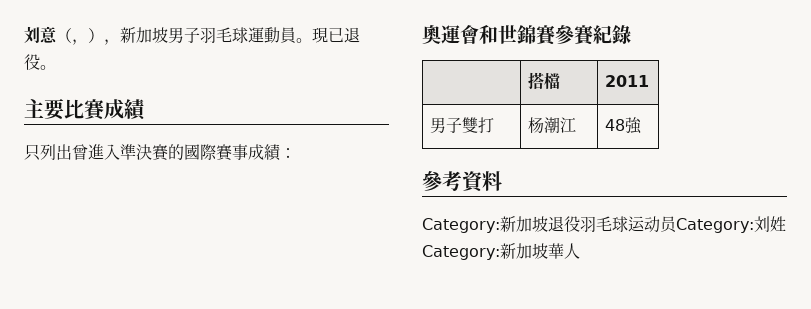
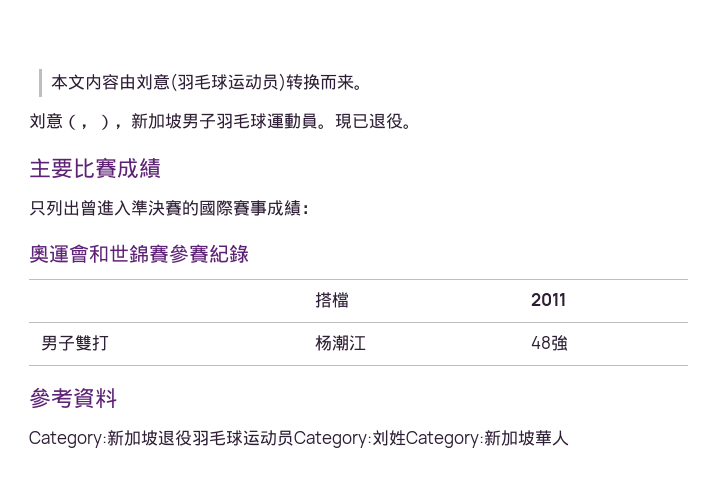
+ 本文内容由刘意(羽毛球运动员)转换而来。

